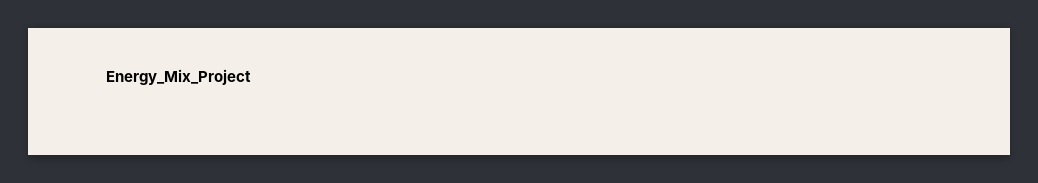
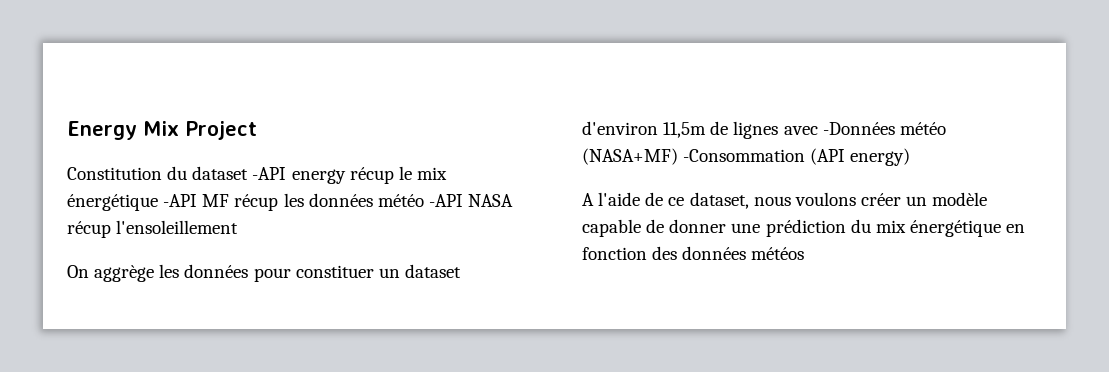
- Energy_Mix_Project
+ Energy Mix Project
+ Constitution du dataset -API energy récup le mix énergétique -API MF récup les données météo -API NASA récup l'ensoleillement
+ On aggrège les données pour constituer un dataset d'environ 11,5m de lignes avec -Données météo (NASA+MF) -Consommation (API energy)
+ A l'aide de ce dataset, nous voulons créer un modèle capable de donner une prédiction du mix énergétique en fonction des données météos

